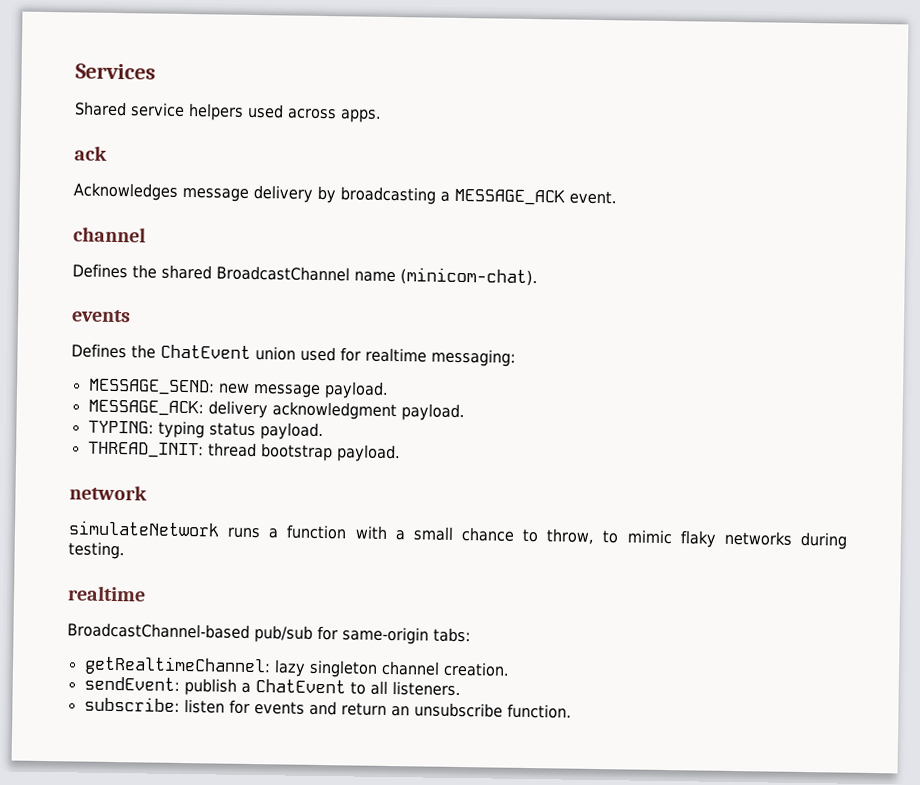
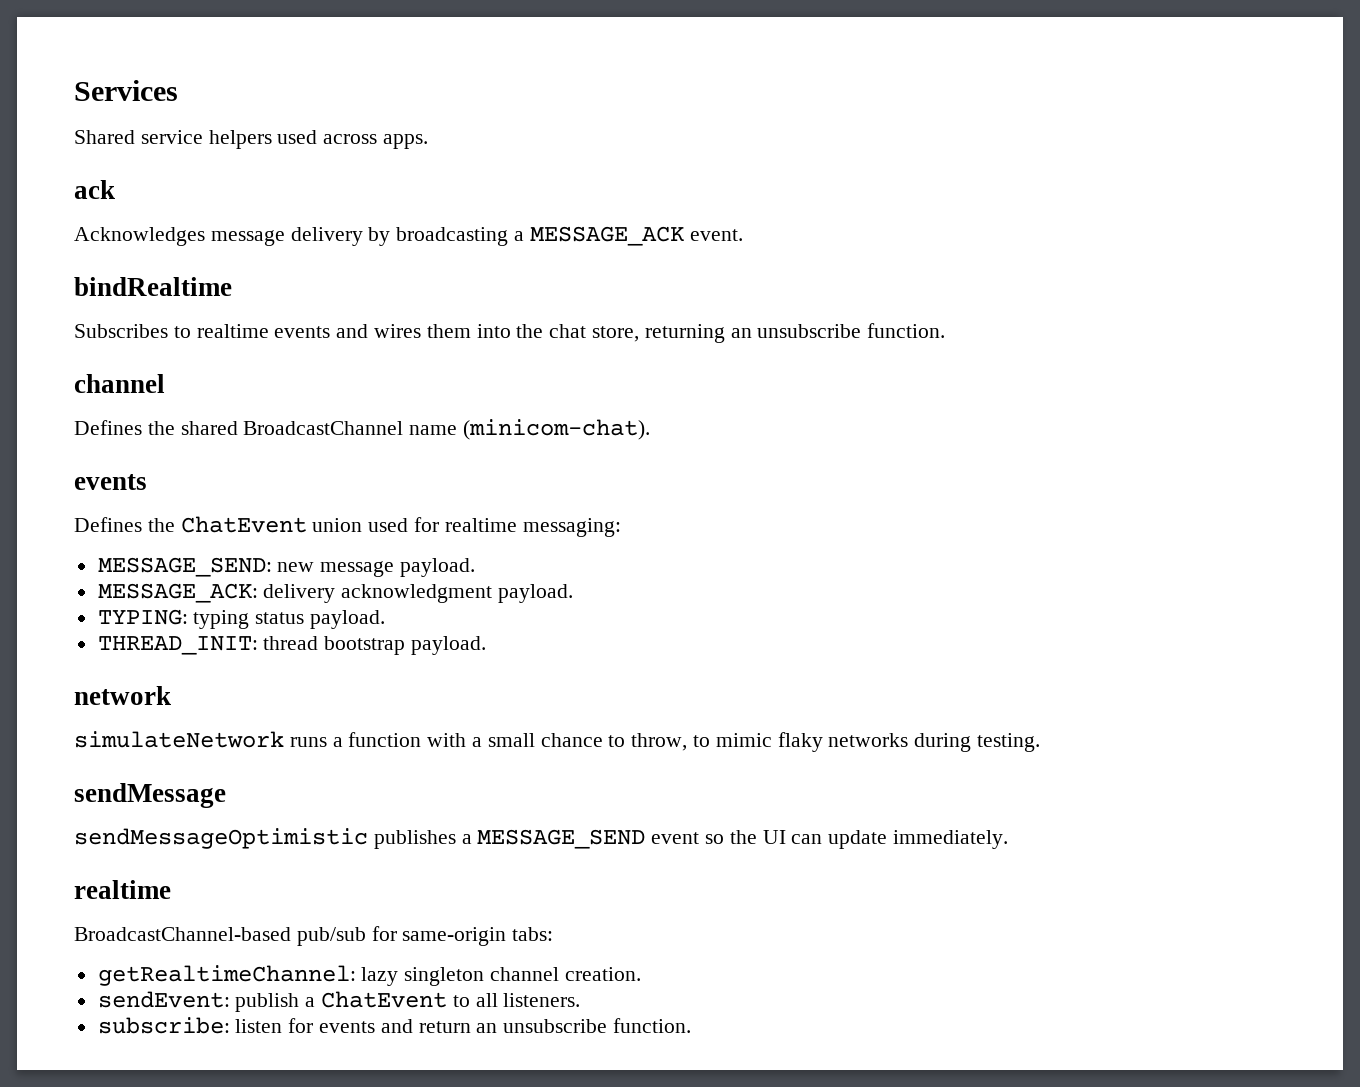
+ bindRealtime
+ Subscribes to realtime events and wires them into the chat store, returning an unsubscribe function.
+ sendMessage
+ sendMessageOptimistic publishes a MESSAGE_SEND event so the UI can update immediately.

